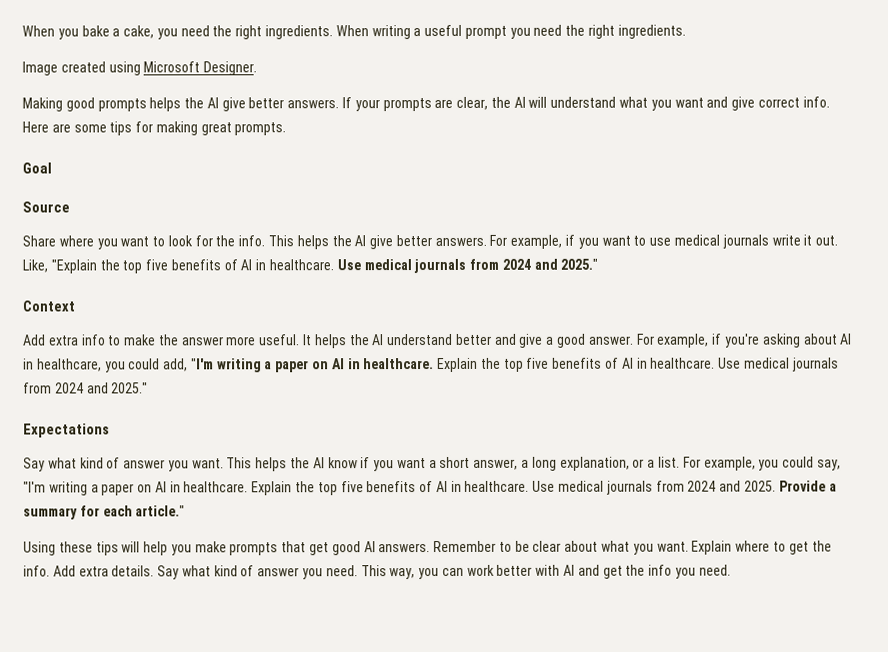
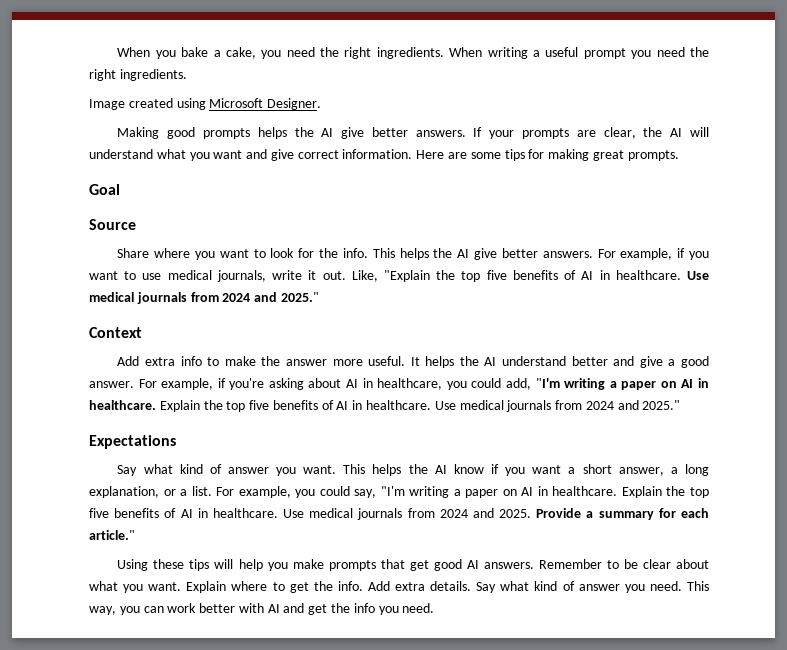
- If your prompts are clear, the AI will understand what you want and give correct info.
+ If your prompts are clear, the AI will understand what you want and give correct information.
- For example, if you want to use medical journals write it out.
+ For example, if you want to use medical journals, write it out.

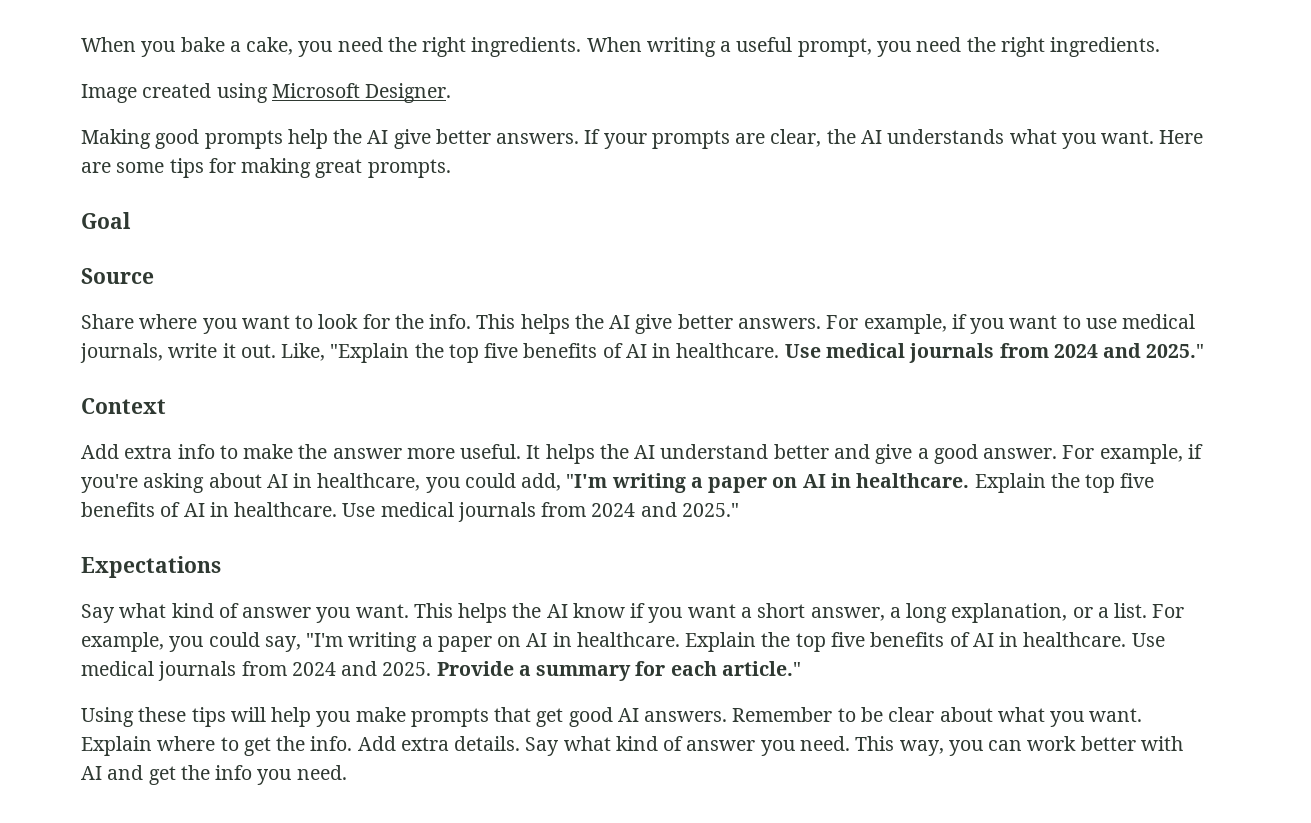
- When writing a useful prompt you need the right ingredients.
+ When writing a useful prompt, you need the right ingredients.
- Making good prompts helps the AI give better answers.
+ Making good prompts help the AI give better answers.
- If your prompts are clear, the AI will understand what you want and give correct information.
+ If your prompts are clear, the AI understands what you want.

